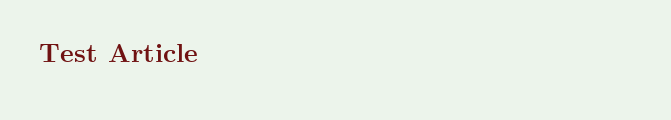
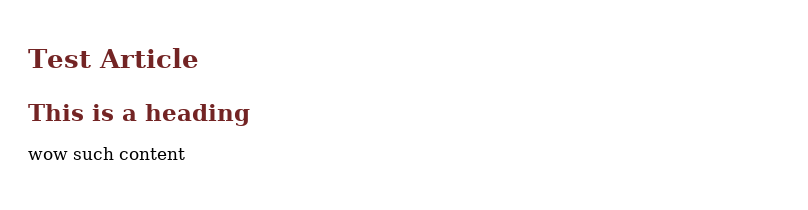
+ This is a heading
+ wow such content

